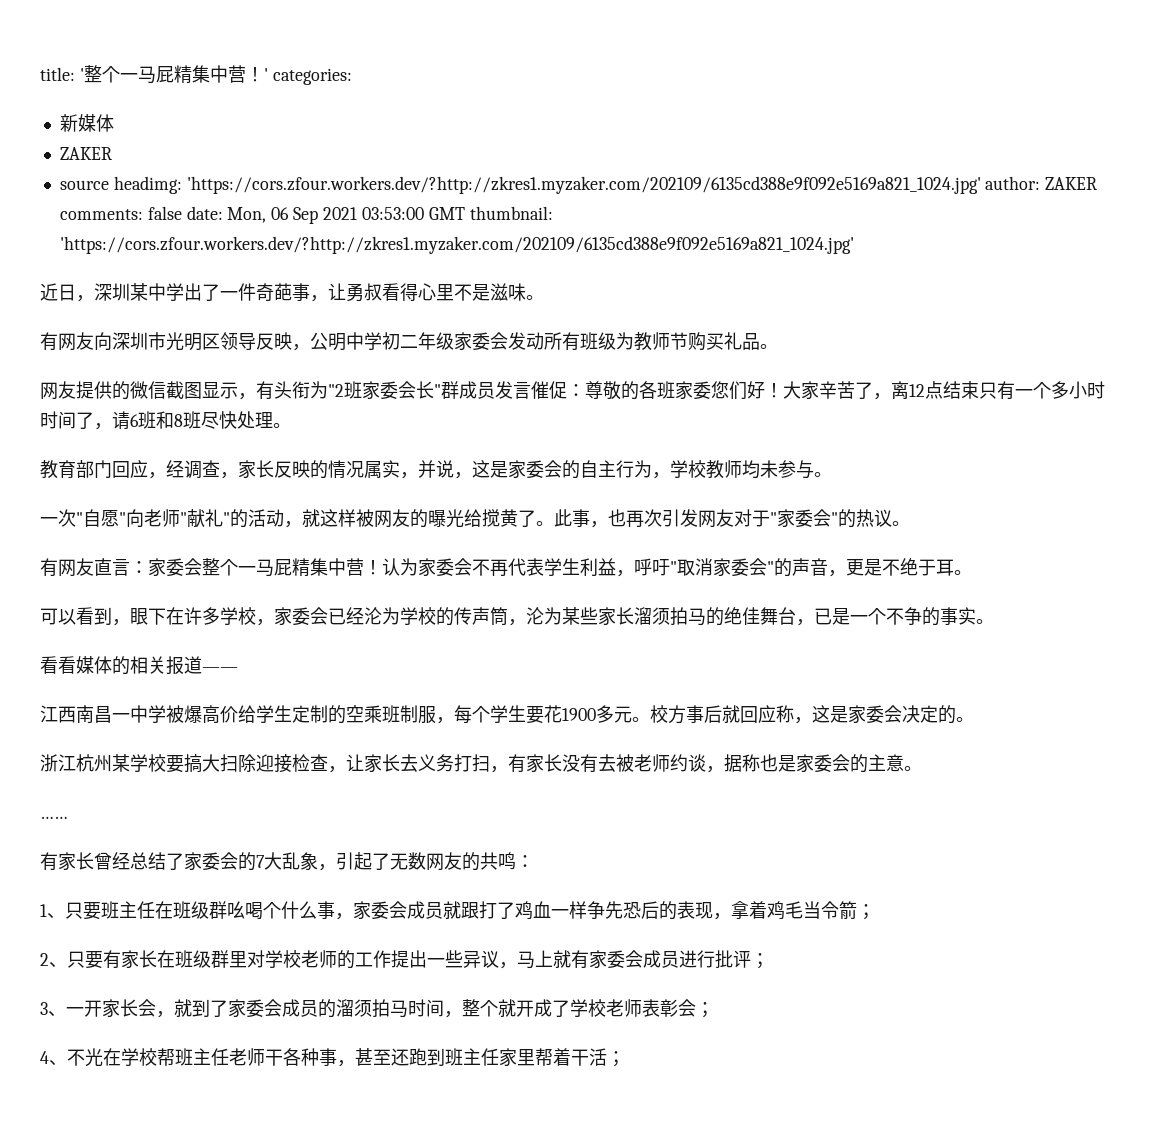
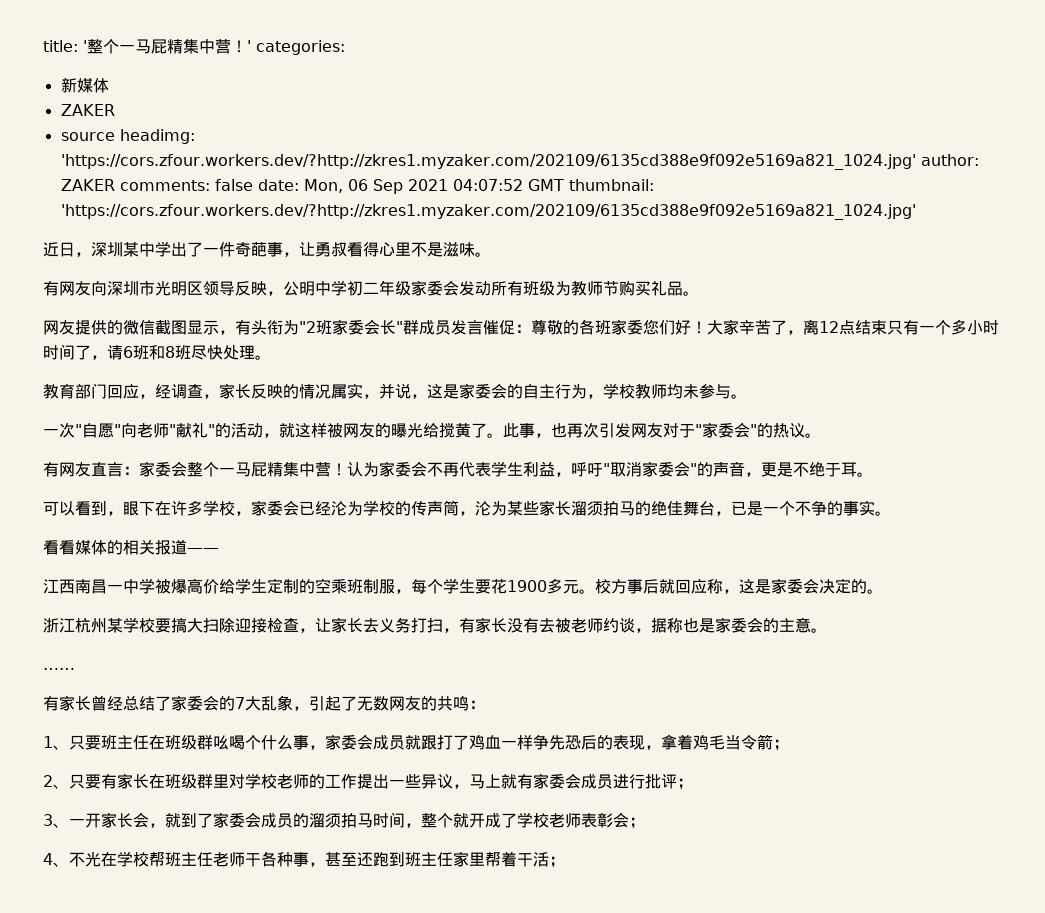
- source headimg: 'https://cors.zfour.workers.dev/?http://zkres1.myzaker.com/202109/6135cd388e9f092e5169a821_1024.jpg' author: ZAKER comments: false date: Mon, 06 Sep 2021 03:53:00 GMT thumbnail: 'https://cors.zfour.workers.dev/?http://zkres1.myzaker.com/202109/6135cd388e9f092e5169a821_1024.jpg'
+ source headimg: 'https://cors.zfour.workers.dev/?http://zkres1.myzaker.com/202109/6135cd388e9f092e5169a821_1024.jpg' author: ZAKER comments: false date: Mon, 06 Sep 2021 04:07:52 GMT thumbnail: 'https://cors.zfour.workers.dev/?http://zkres1.myzaker.com/202109/6135cd388e9f092e5169a821_1024.jpg'

